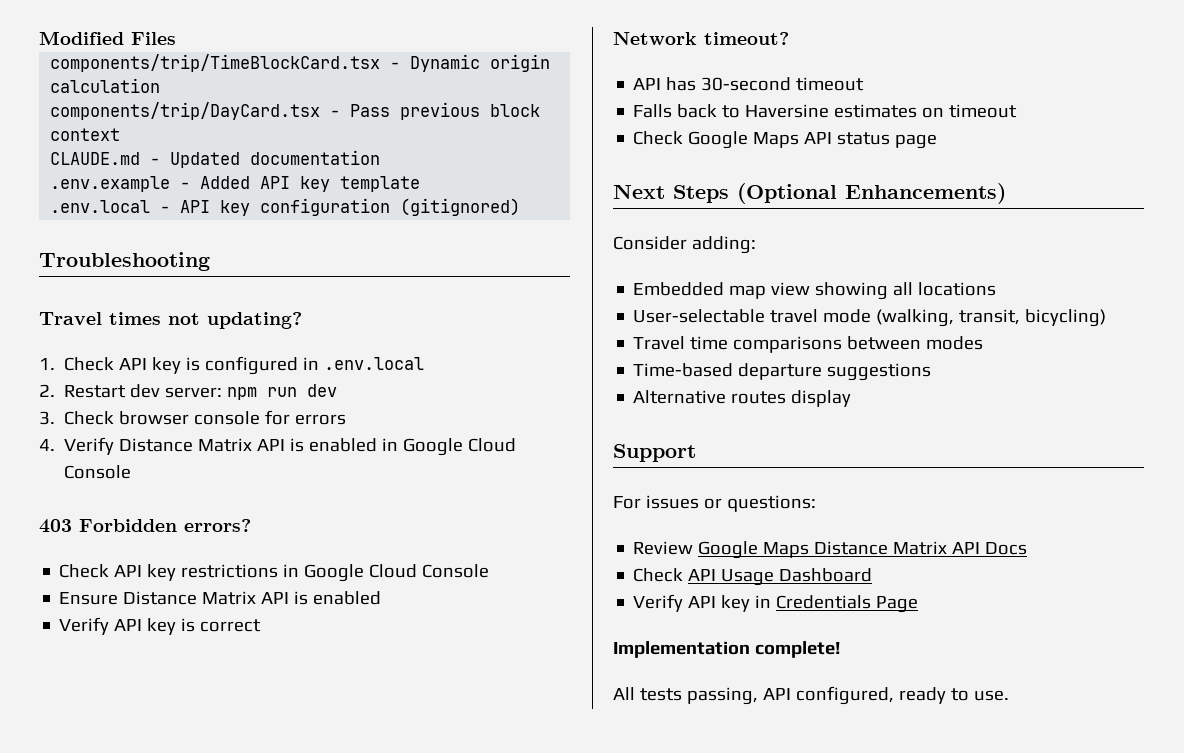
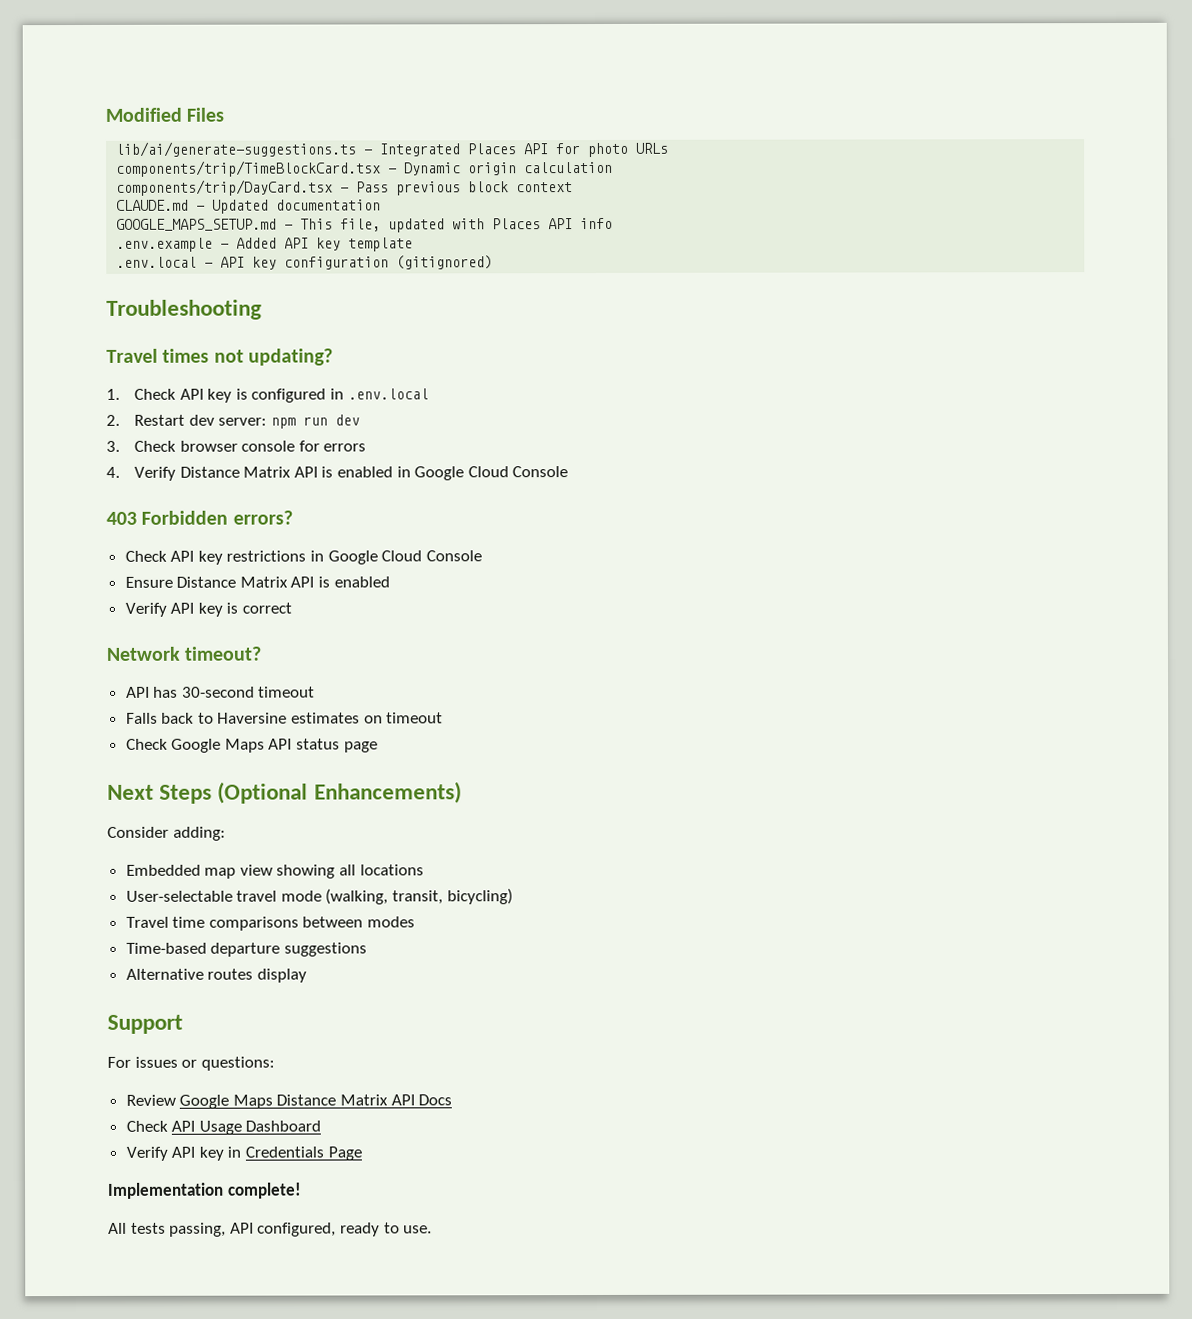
+ lib/ai/generate-suggestions.ts - Integrated Places API for photo URLs
+ GOOGLE_MAPS_SETUP.md - This file, updated with Places API info

